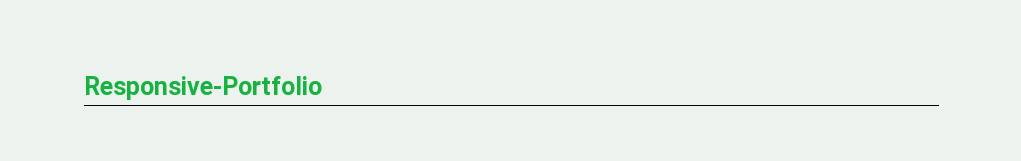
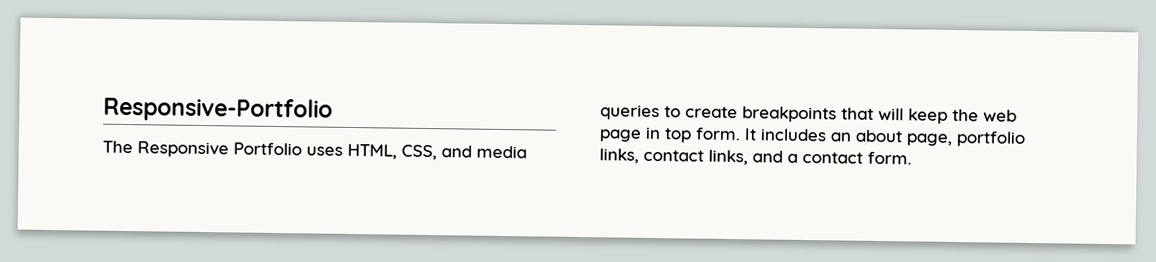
+ The Responsive Portfolio uses HTML, CSS, and media queries to create breakpoints that will keep the web page in top form. It includes an about page, portfolio links, contact links, and a contact form.

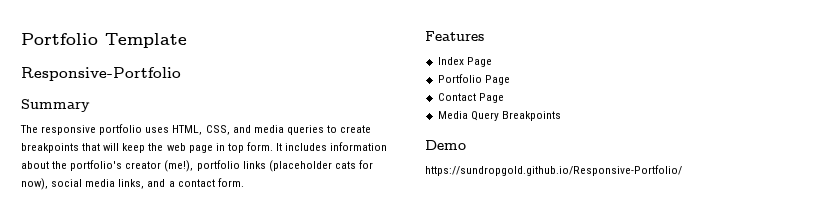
+ Portfolio Template
+ Summary
- The Responsive Portfolio uses HTML, CSS, and media queries to create breakpoints that will keep the web page in top form.
+ The responsive portfolio uses HTML, CSS, and media queries to create breakpoints that will keep the web page in top form.
- It includes an about page, portfolio links, contact links, and a contact form.
+ It includes information about the portfolio's creator (me!), portfolio links (placeholder cats for now), social media links, and a contact form.
+ Features
+ Index Page
+ Portfolio Page
+ Contact Page
+ Media Query Breakpoints
+ Demo
+ https://sundropgold.github.io/Responsive-Portfolio/

